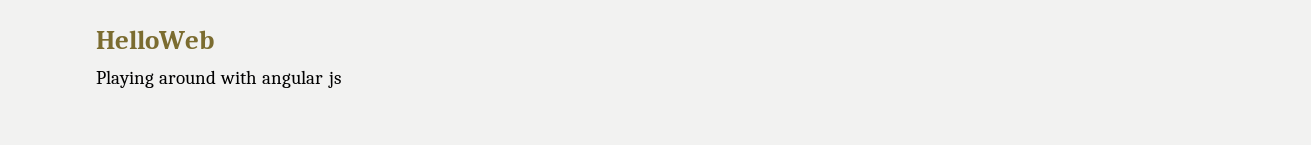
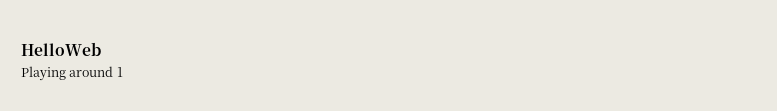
- Playing around with angular js
+ Playing around 1

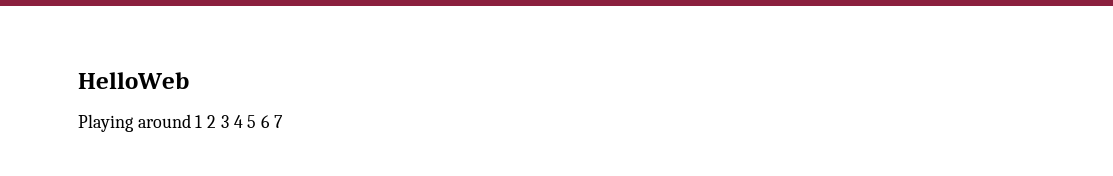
- Playing around 1
+ Playing around 1 2 3 4 5 6 7

